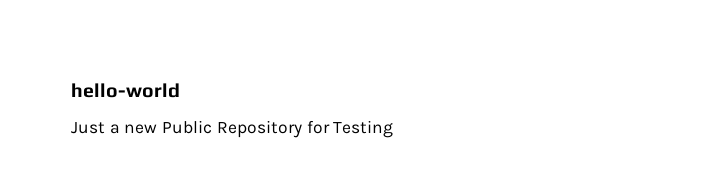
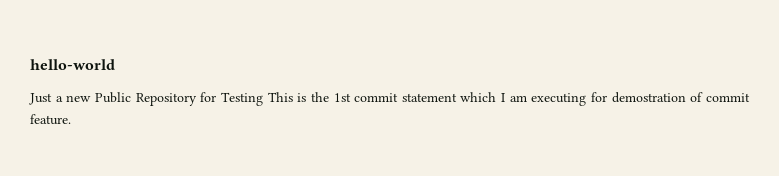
- Just a new Public Repository for Testing
+ Just a new Public Repository for Testing This is the 1st commit statement which I am executing for demostration of commit feature.

